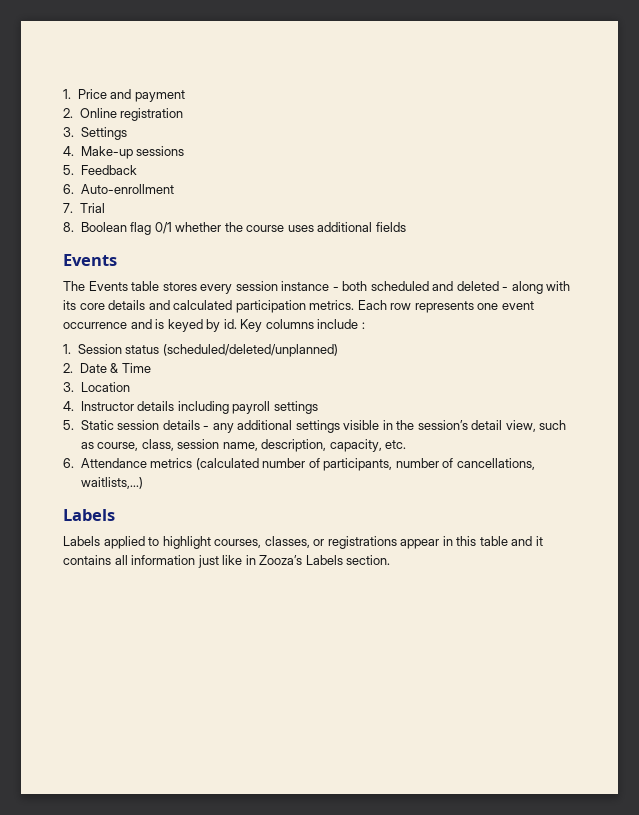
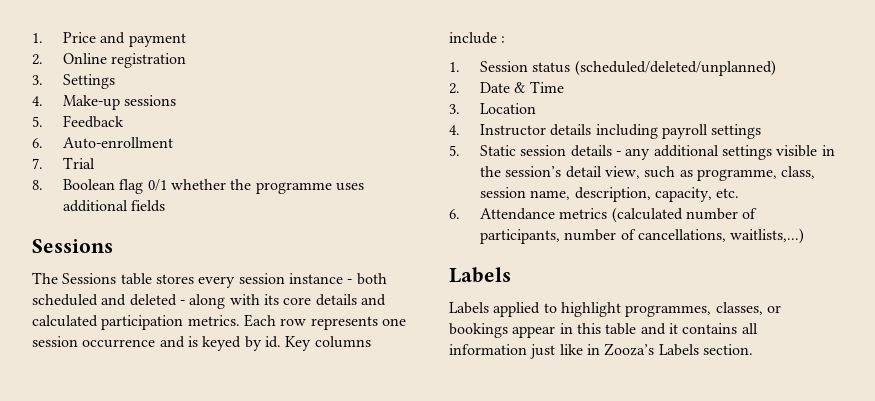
- 8. Boolean flag 0/1 whether the course uses additional fields
- Events
+ 8. Boolean flag 0/1 whether the programme uses additional fields
+ Sessions
- The Events table stores every session instance - both scheduled and deleted - along with its core details and calculated participation metrics.
+ The Sessions table stores every session instance - both scheduled and deleted - along with its core details and calculated participation metrics.
- Each row represents one event occurrence and is keyed by id.
+ Each row represents one session occurrence and is keyed by id.
- 5. Static session details - any additional settings visible in the session’s detail view, such as course, class, session name, description, capacity, etc.
+ 5. Static session details - any additional settings visible in the session’s detail view, such as programme, class, session name, description, capacity, etc.
- Labels applied to highlight courses, classes, or registrations appear in this table and it contains all information just like in Zooza’s Labels section.
+ Labels applied to highlight programmes, classes, or bookings appear in this table and it contains all information just like in Zooza’s Labels section.

